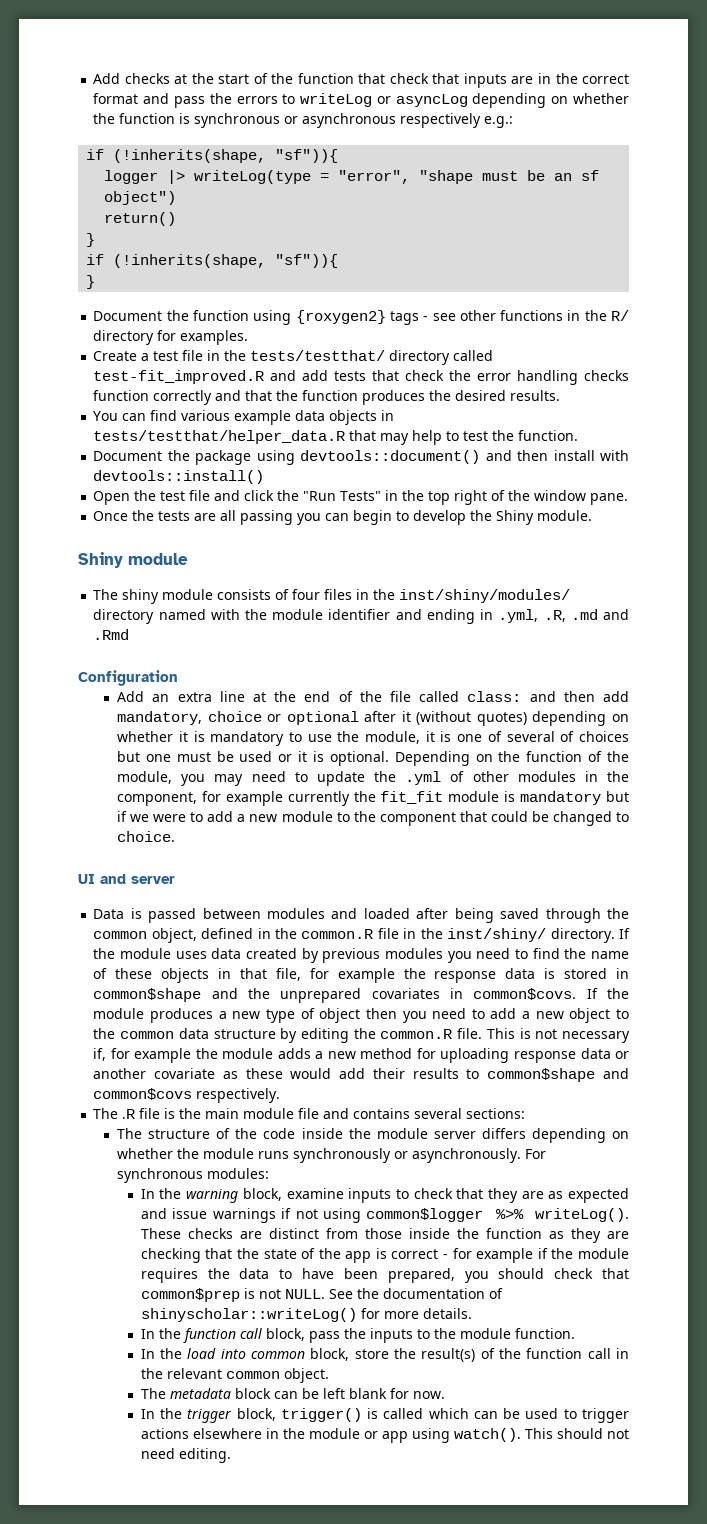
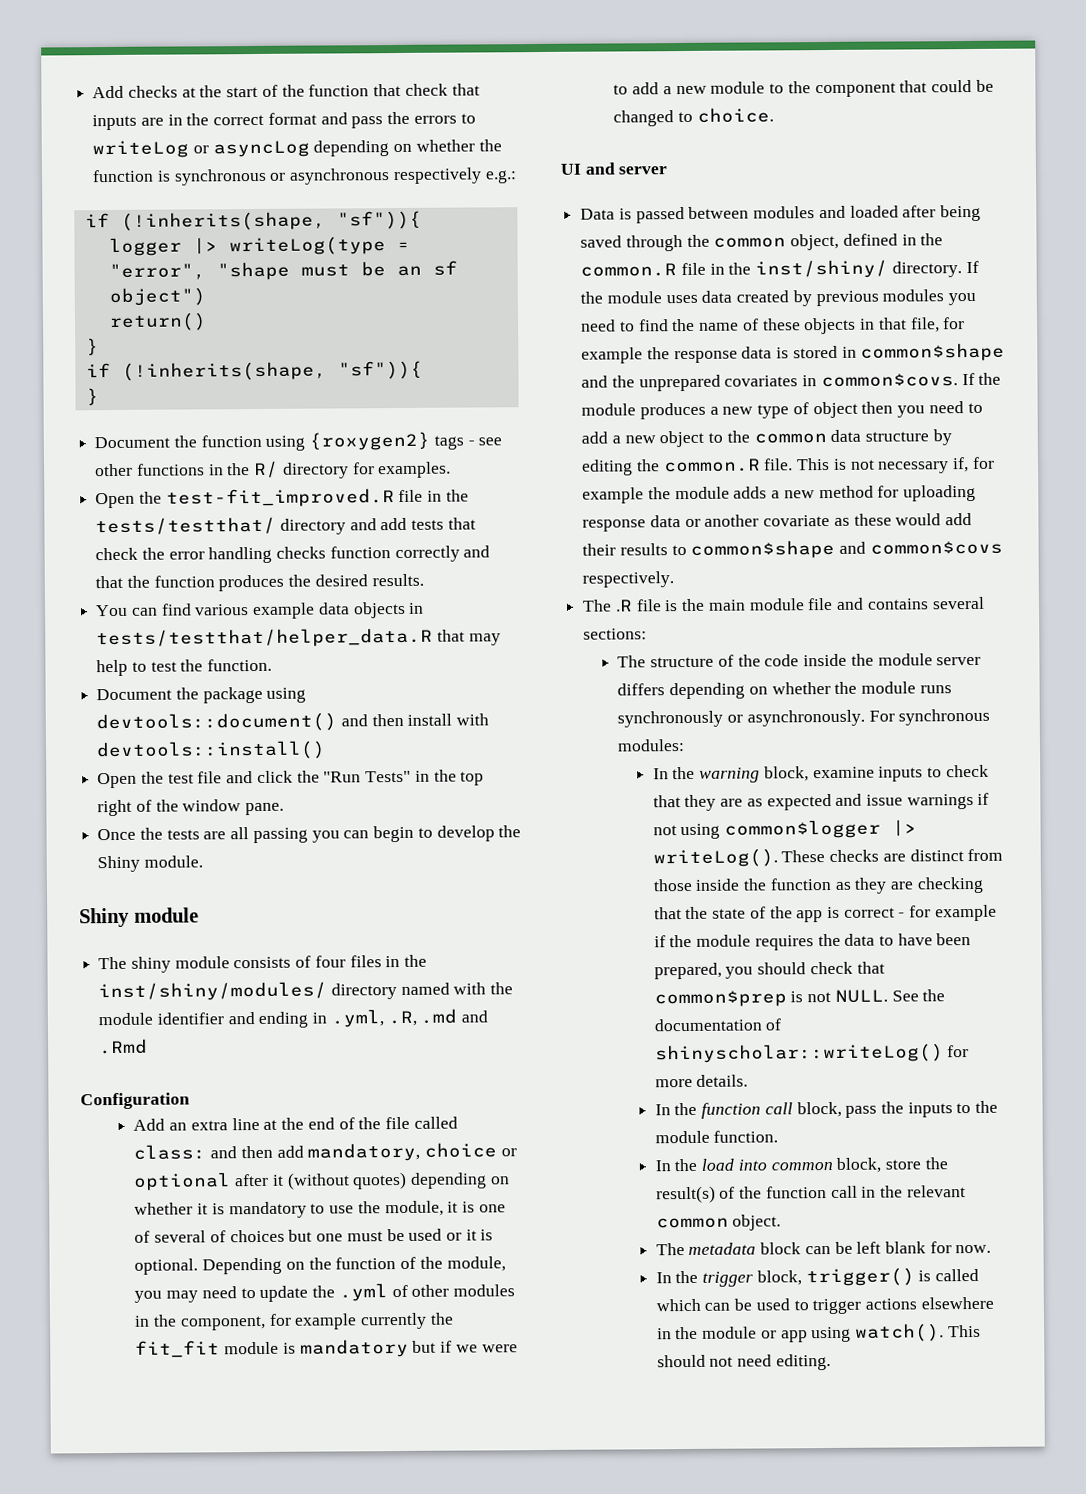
- Create a test file in the tests/testthat/ directory called test-fit_improved.R and add tests that check the error handling checks function correctly and that the function produces the desired results.
+ Open the test-fit_improved.R file in the tests/testthat/ directory and add tests that check the error handling checks function correctly and that the function produces the desired results.
- In the warning block, examine inputs to check that they are as expected and issue warnings if not using common$logger %>% writeLog().
+ In the warning block, examine inputs to check that they are as expected and issue warnings if not using common$logger |> writeLog().

